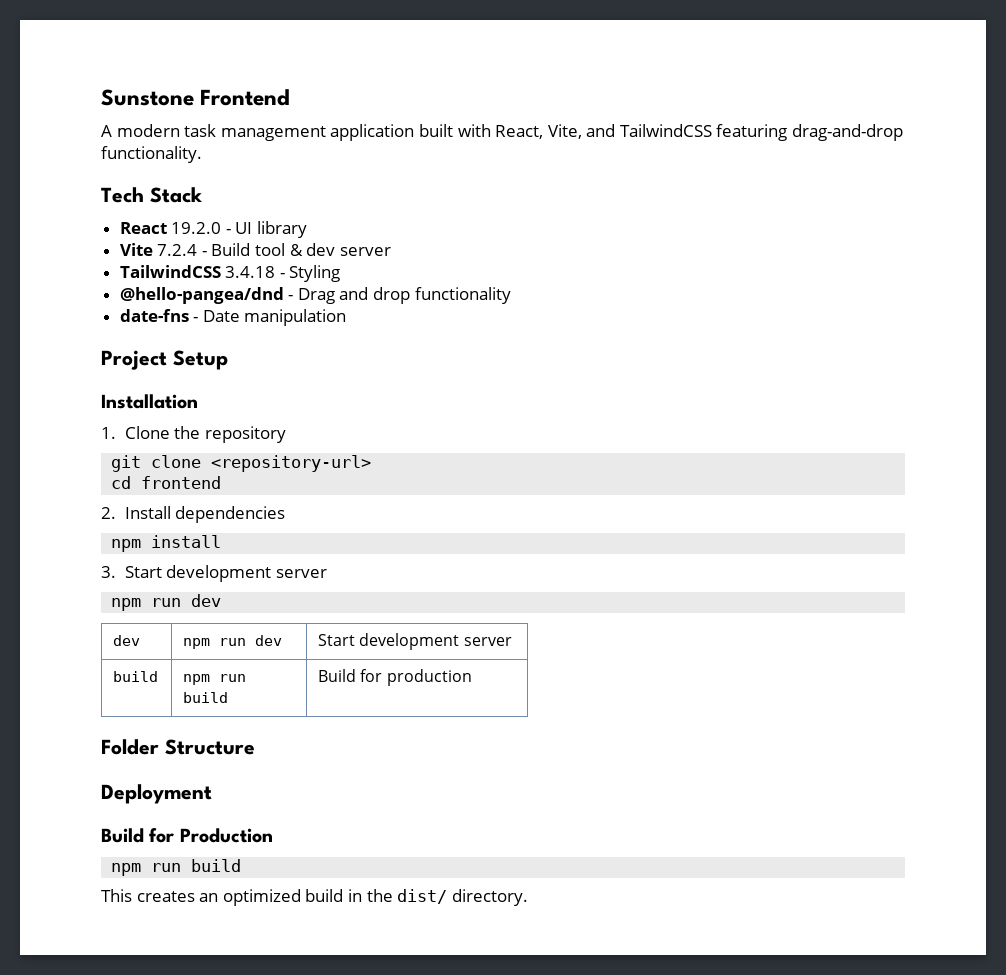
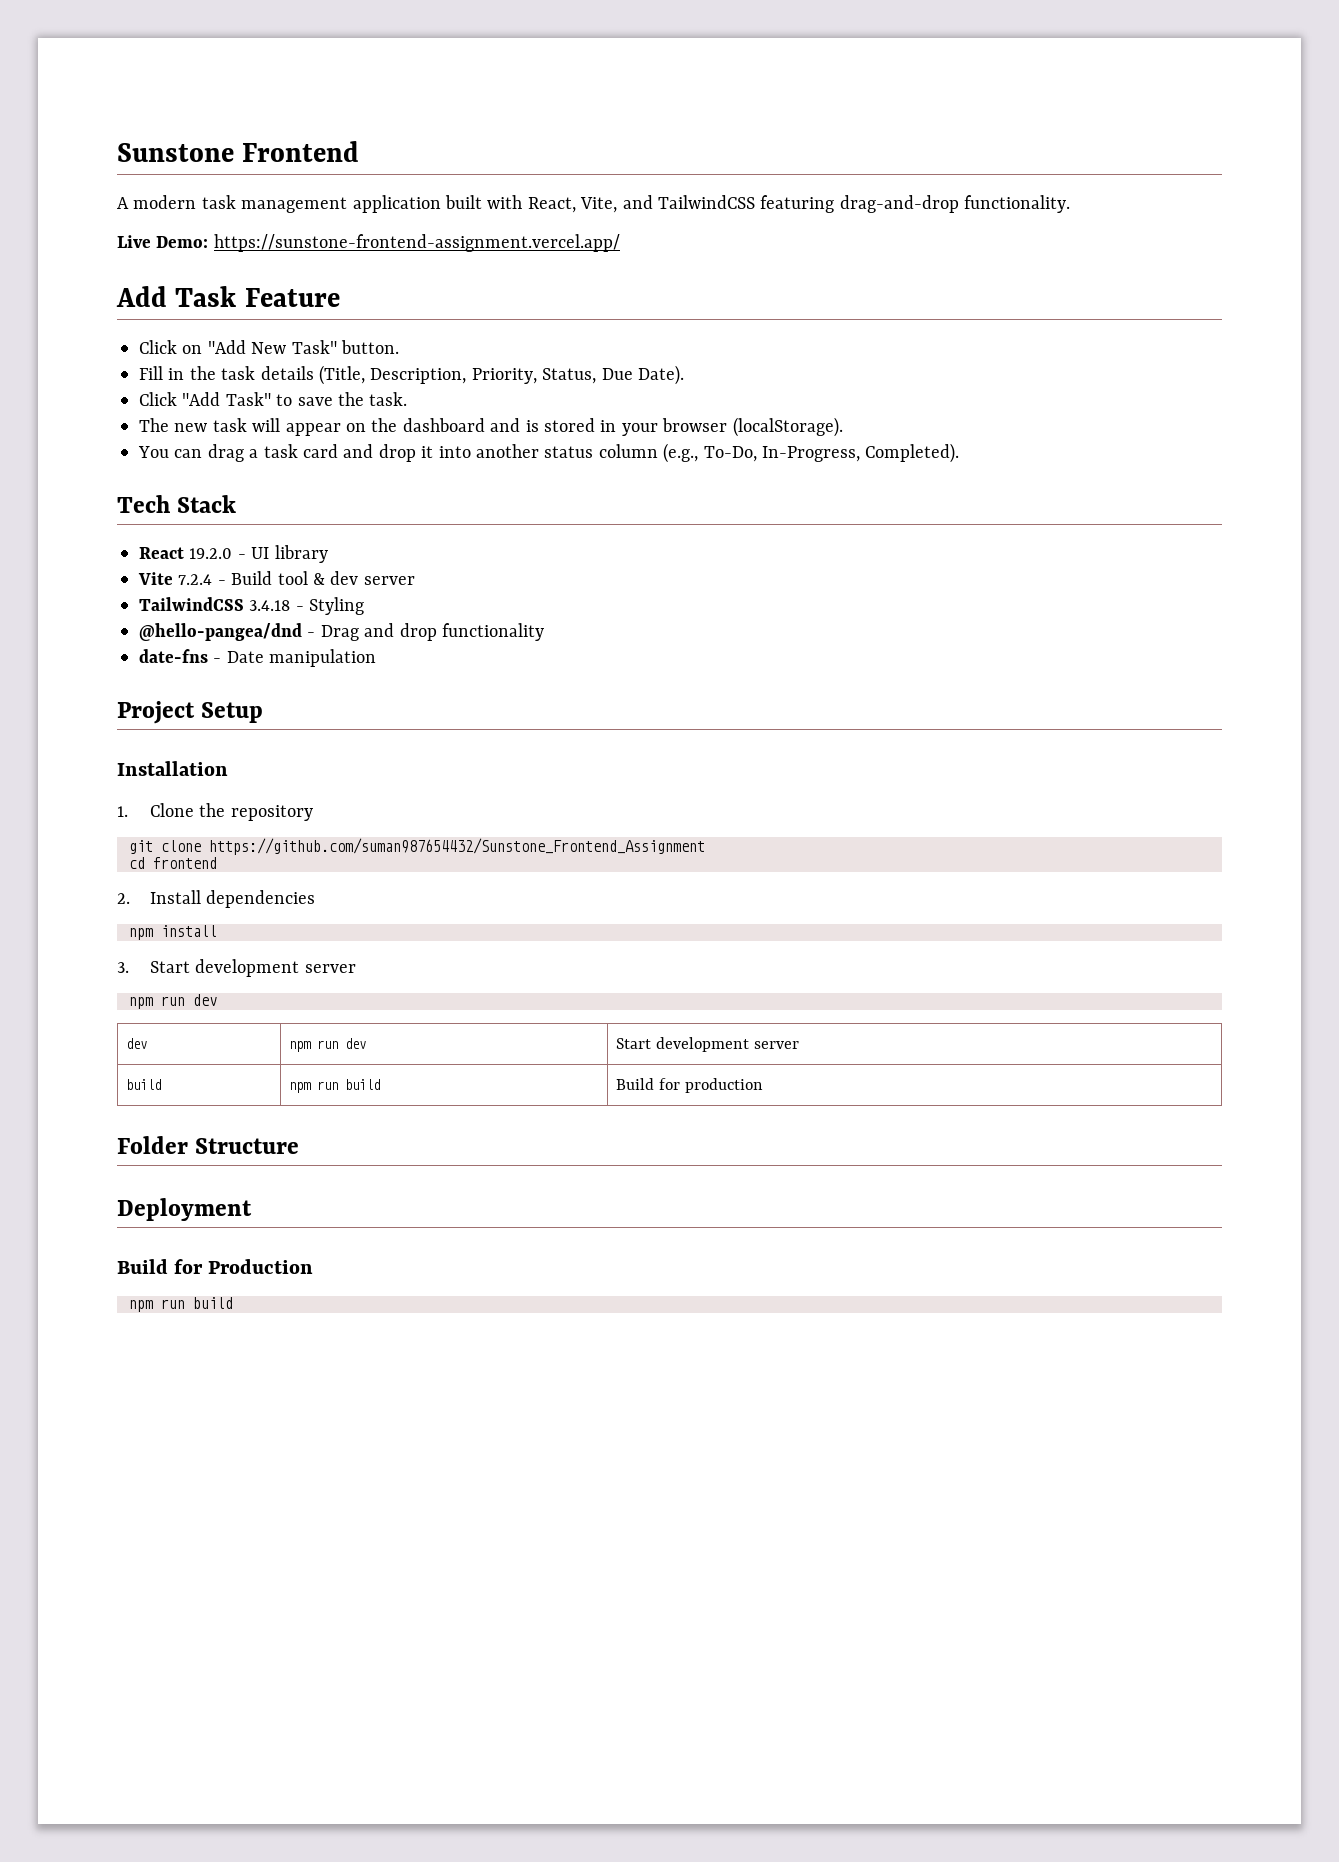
+ Live Demo: https://sunstone-frontend-assignment.vercel.app/
+ Add Task Feature
+ Click on "Add New Task" button.
+ Fill in the task details (Title, Description, Priority, Status, Due Date).
+ Click "Add Task" to save the task.
+ The new task will appear on the dashboard and is stored in your browser (localStorage).
+ You can drag a task card and drop it into another status column (e.g., To-Do, In-Progress, Completed).
- git clone <repository-url>
+ git clone https://github.com/suman987654432/Sunstone_Frontend_Assignment
- This creates an optimized build in the dist/ directory.

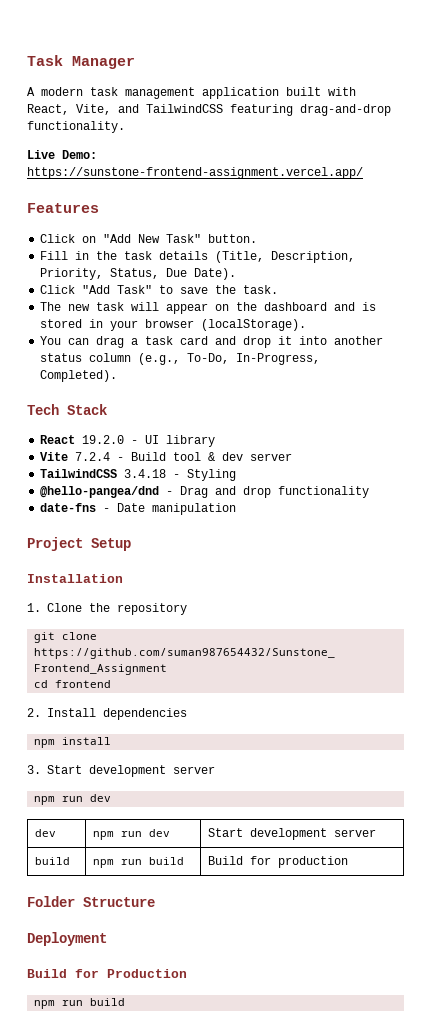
- Sunstone Frontend
+ Task Manager
- Add Task Feature
+ Features

